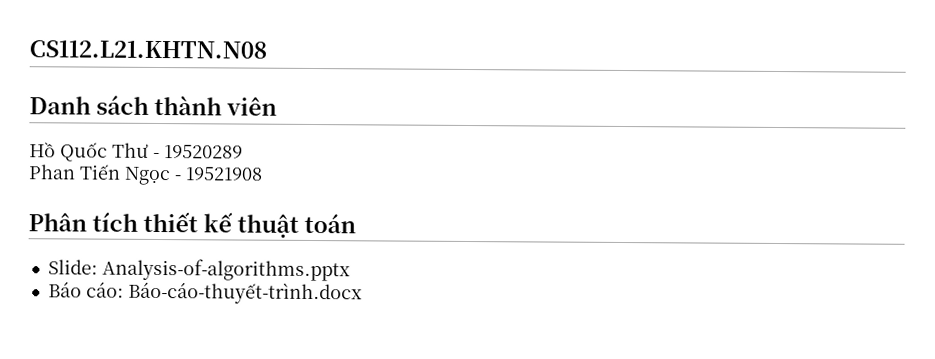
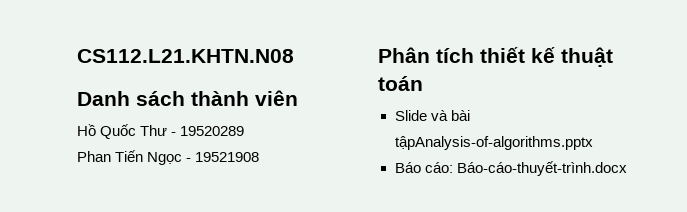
- Slide: Analysis-of-algorithms.pptx
+ Slide và bài tậpAnalysis-of-algorithms.pptx

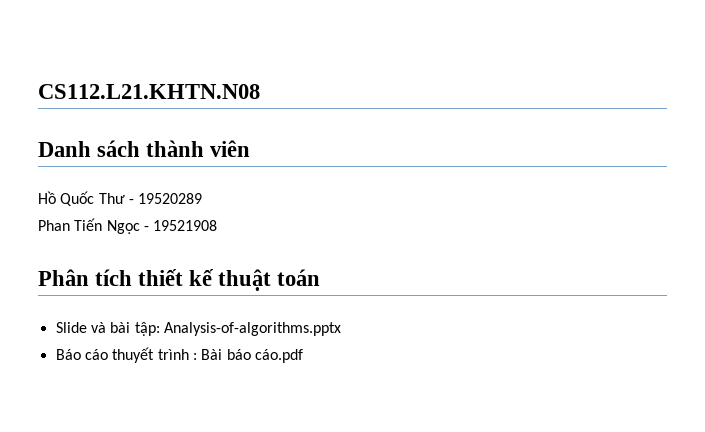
- Slide và bài tậpAnalysis-of-algorithms.pptx
+ Slide và bài tập: Analysis-of-algorithms.pptx
- Báo cáo: Báo-cáo-thuyết-trình.docx
+ Báo cáo thuyết trình : Bài báo cáo.pdf

